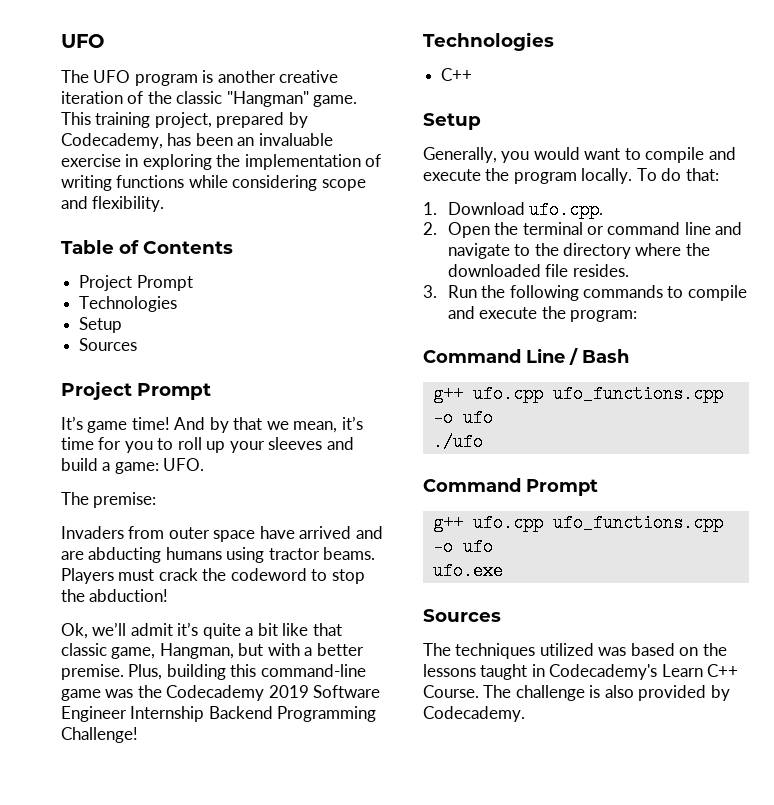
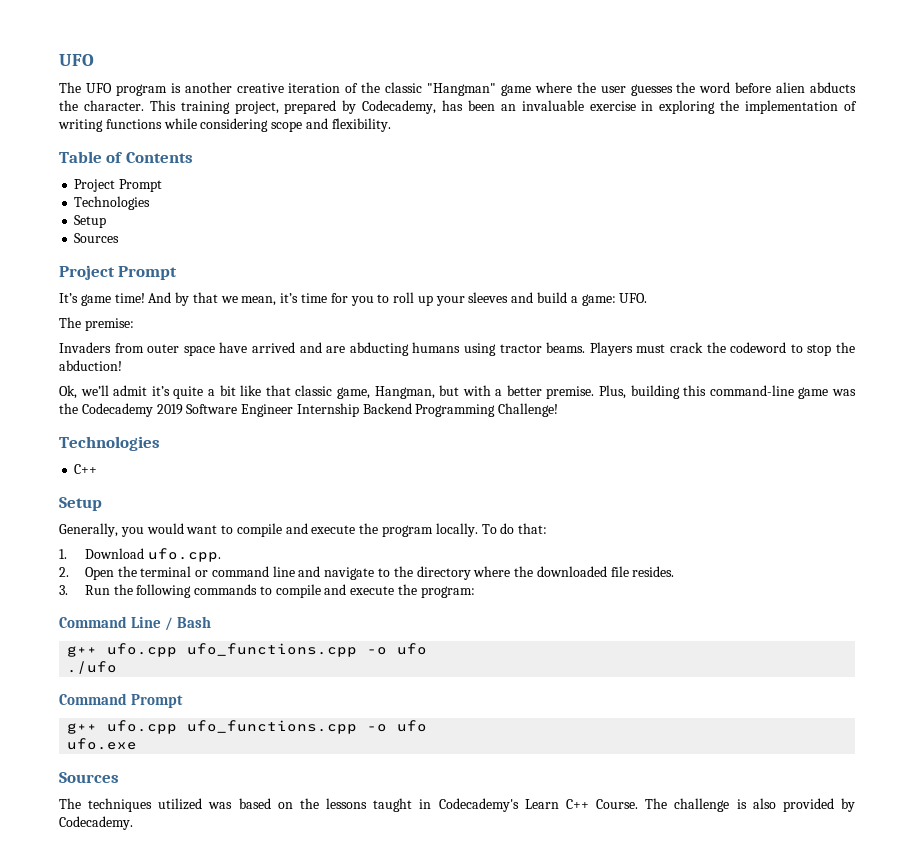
- The UFO program is another creative iteration of the classic "Hangman" game.
+ The UFO program is another creative iteration of the classic "Hangman" game where the user guesses the word before alien abducts the character.

